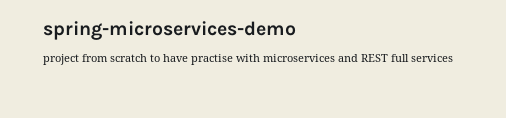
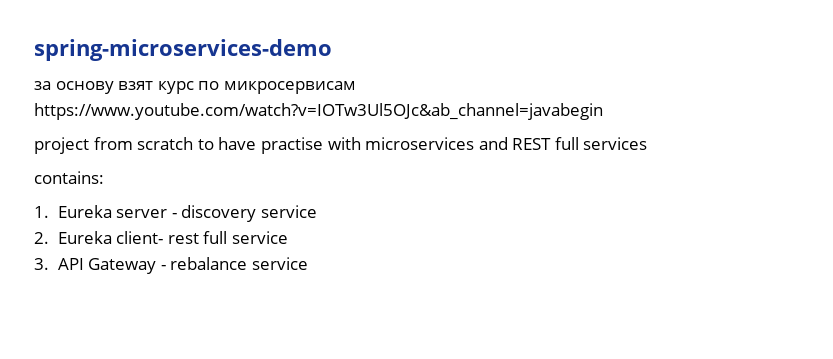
+ за основу взят курс по микросервисам https://www.youtube.com/watch?v=IOTw3Ul5OJc&ab_channel=javabegin
+ contains:
+ 1. Eureka server - discovery service
+ 2. Eureka client- rest full service
+ 3. API Gateway - rebalance service

